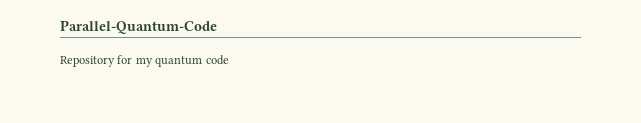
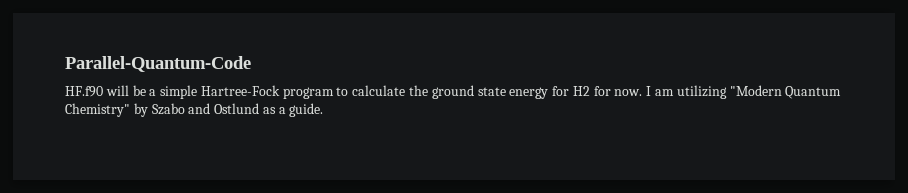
- Repository for my quantum code
+ HF.f90 will be a simple Hartree-Fock program to calculate the ground state energy for H2 for now. I am utilizing "Modern Quantum Chemistry" by Szabo and Ostlund as a guide.

